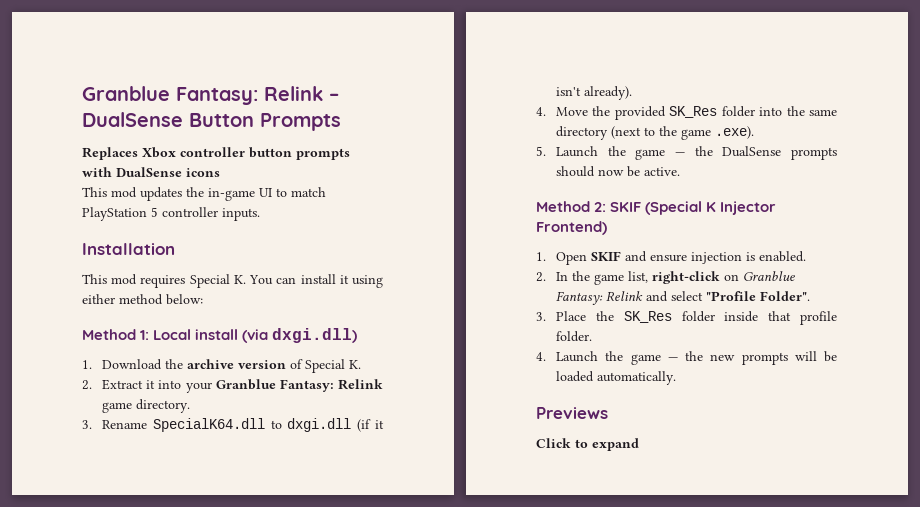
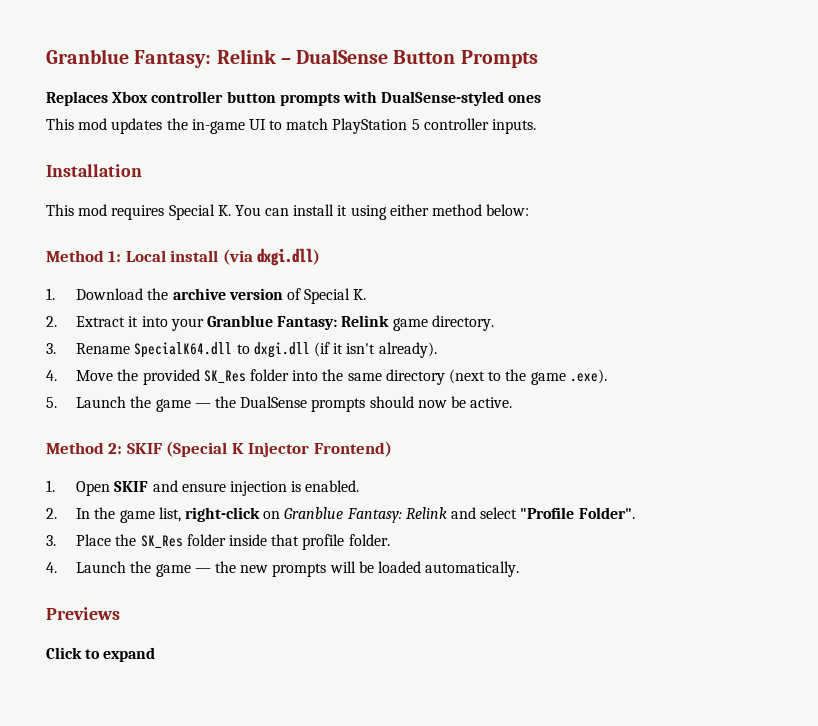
- Replaces Xbox controller button prompts with DualSense icons
+ Replaces Xbox controller button prompts with DualSense-styled ones

